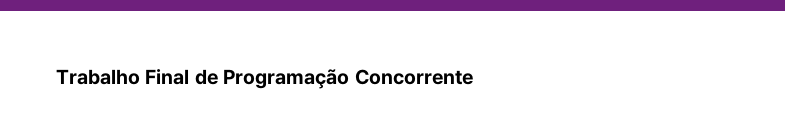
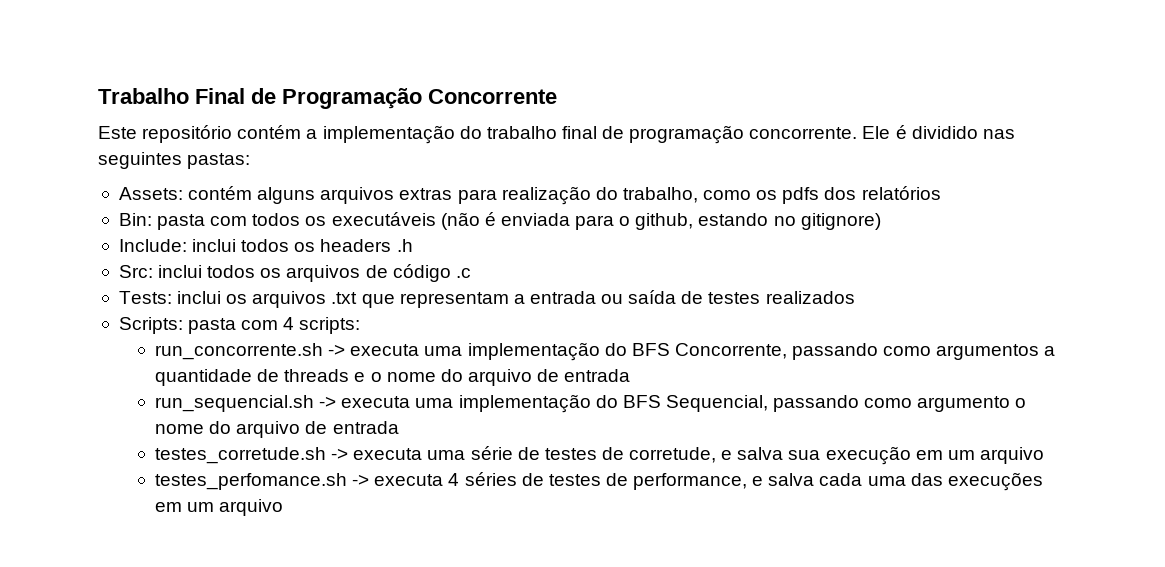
+ Este repositório contém a implementação do trabalho final de programação concorrente. Ele é dividido nas seguintes pastas:
+ Assets: contém alguns arquivos extras para realização do trabalho, como os pdfs dos relatórios
+ Bin: pasta com todos os executáveis (não é enviada para o github, estando no gitignore)
+ Include: inclui todos os headers .h
+ Src: inclui todos os arquivos de código .c
+ Tests: inclui os arquivos .txt que representam a entrada ou saída de testes realizados
+ Scripts: pasta com 4 scripts:
+ run_concorrente.sh -> executa uma implementação do BFS Concorrente, passando como argumentos a quantidade de threads e o nome do arquivo de entrada
+ run_sequencial.sh -> executa uma implementação do BFS Sequencial, passando como argumento o nome do arquivo de entrada
+ testes_corretude.sh -> executa uma série de testes de corretude, e salva sua execução em um arquivo
+ testes_perfomance.sh -> executa 4 séries de testes de performance, e salva cada uma das execuções em um arquivo

